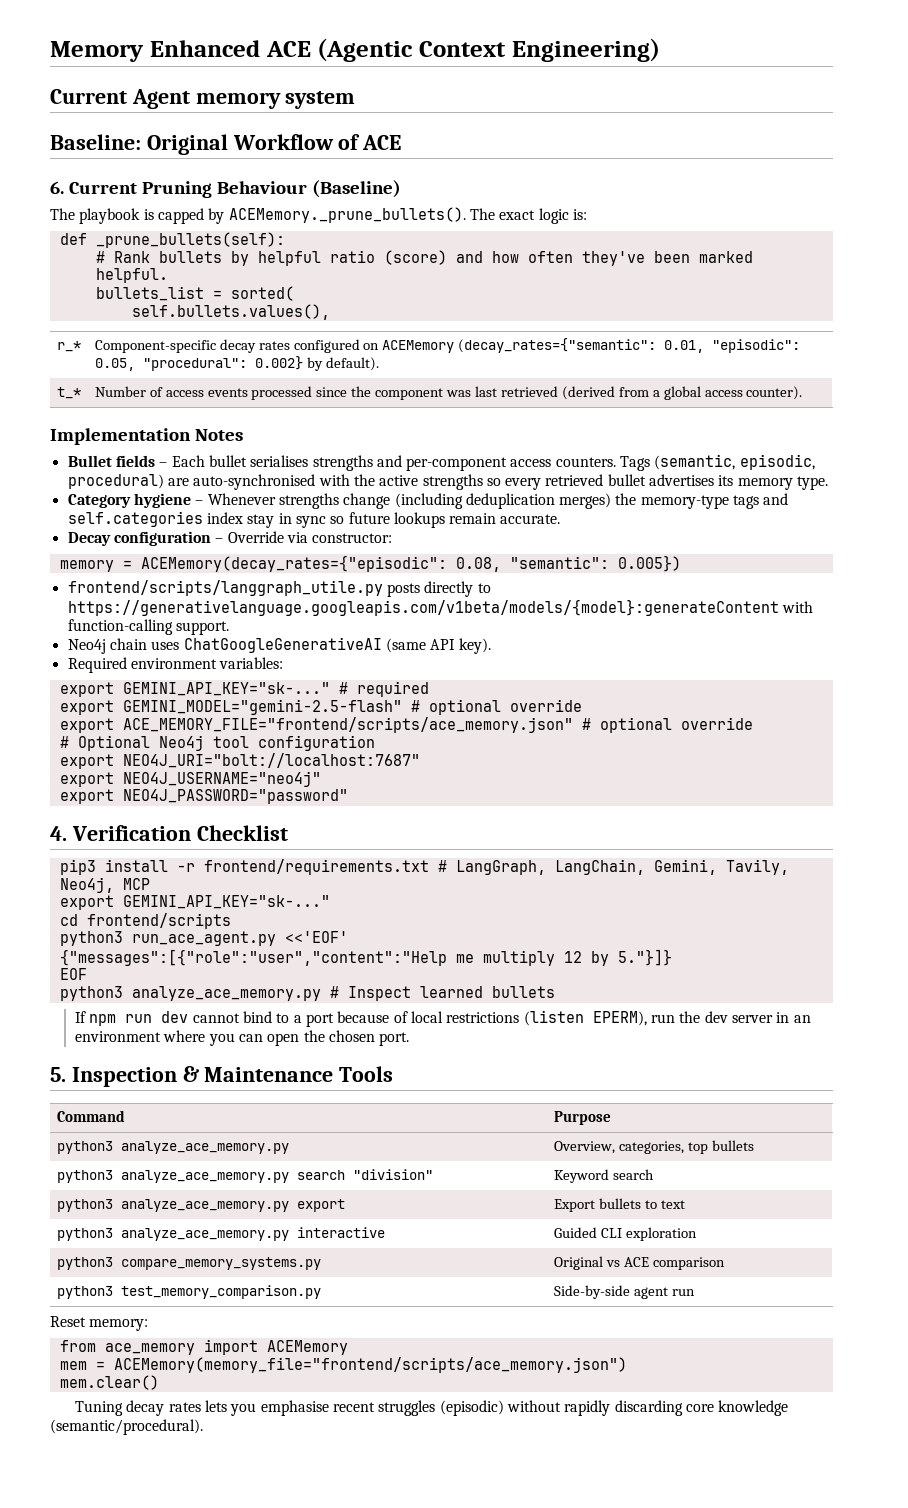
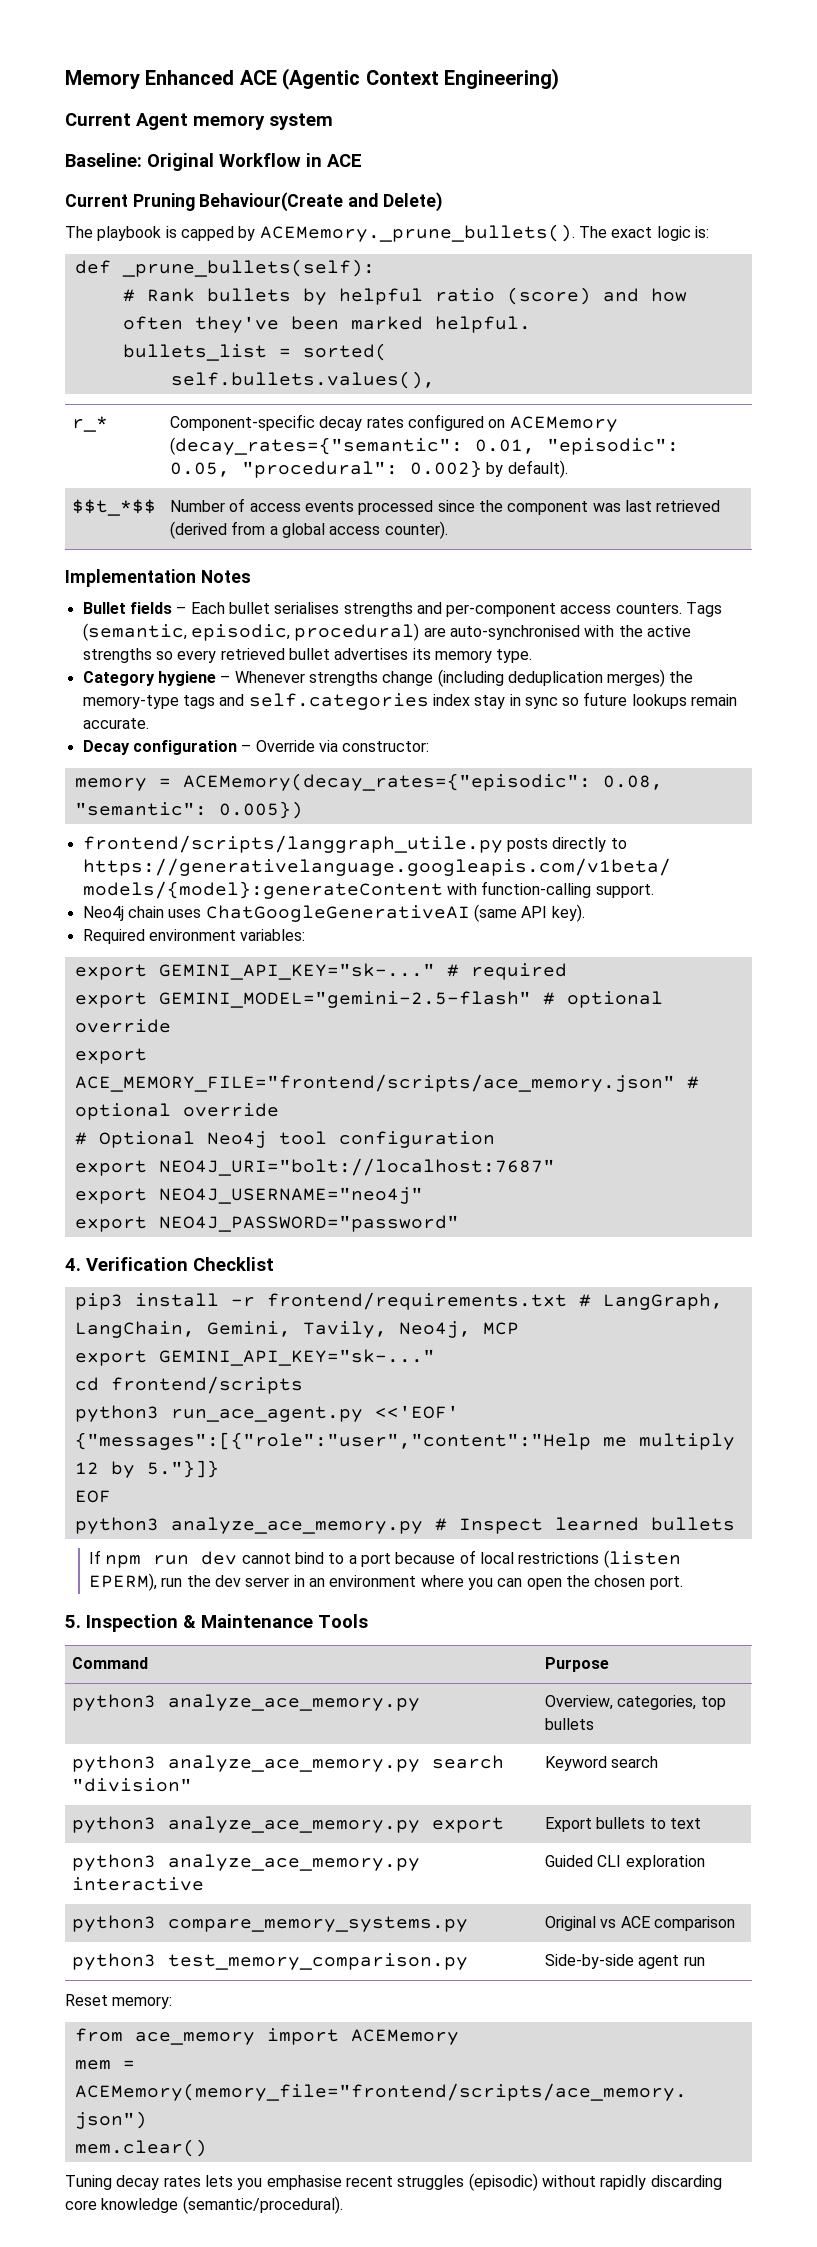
- Baseline: Original Workflow of ACE
+ Baseline: Original Workflow in ACE
- 6. Current Pruning Behaviour (Baseline)
+ Current Pruning Behaviour(Create and Delete)
- t_* | Number of access events processed since the component was last retrieved (derived from a global access counter).
+ $$t_*$$ | Number of access events processed since the component was last retrieved (derived from a global access counter).

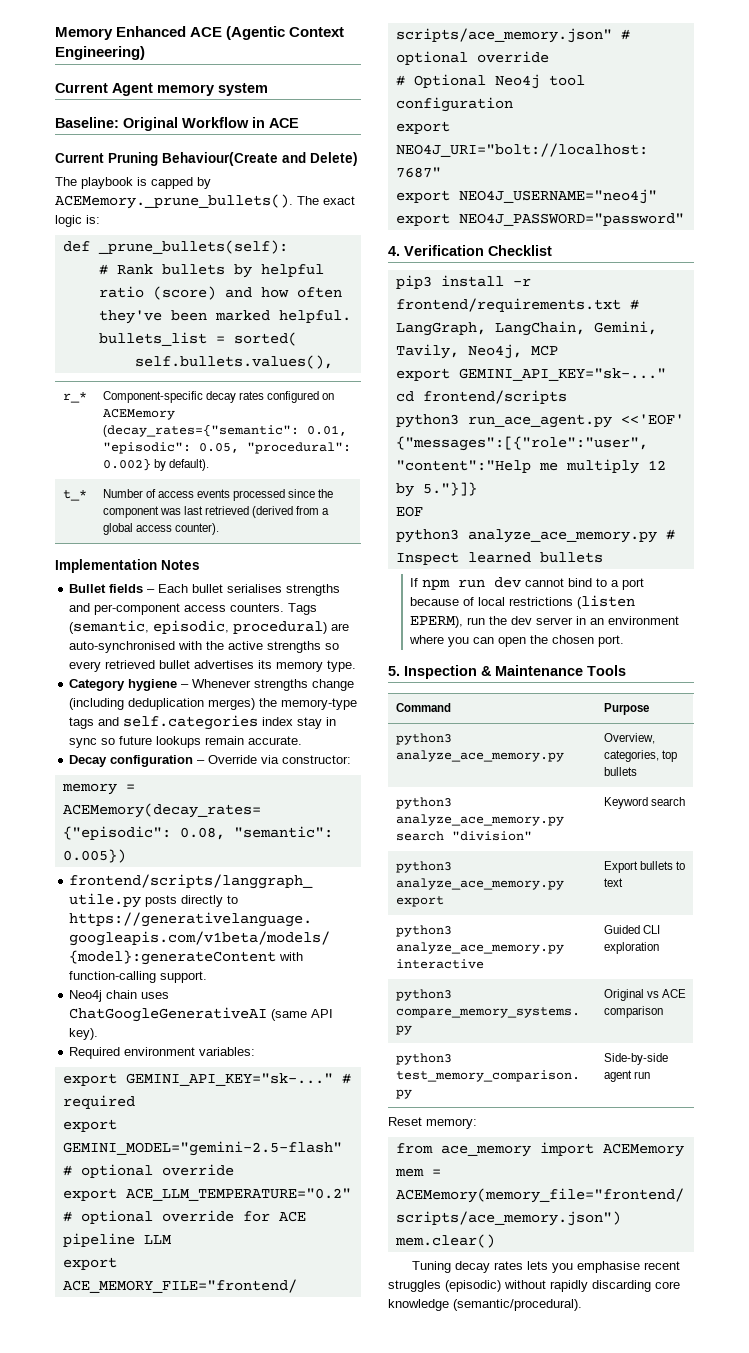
- $$t_*$$ | Number of access events processed since the component was last retrieved (derived from a global access counter).
+ t_* | Number of access events processed since the component was last retrieved (derived from a global access counter).
+ export ACE_LLM_TEMPERATURE="0.2" # optional override for ACE pipeline LLM

